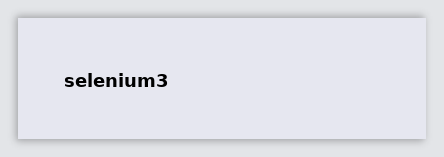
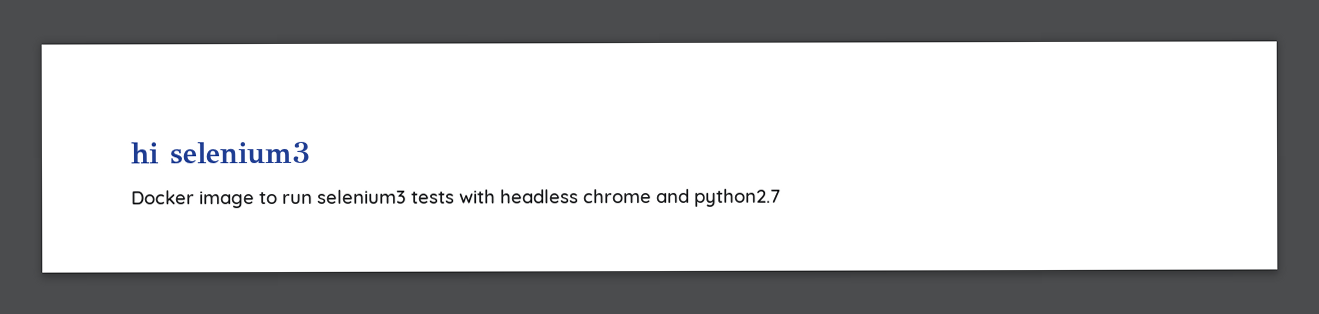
- selenium3
+ hi selenium3
+ Docker image to run selenium3 tests with headless chrome and python2.7

